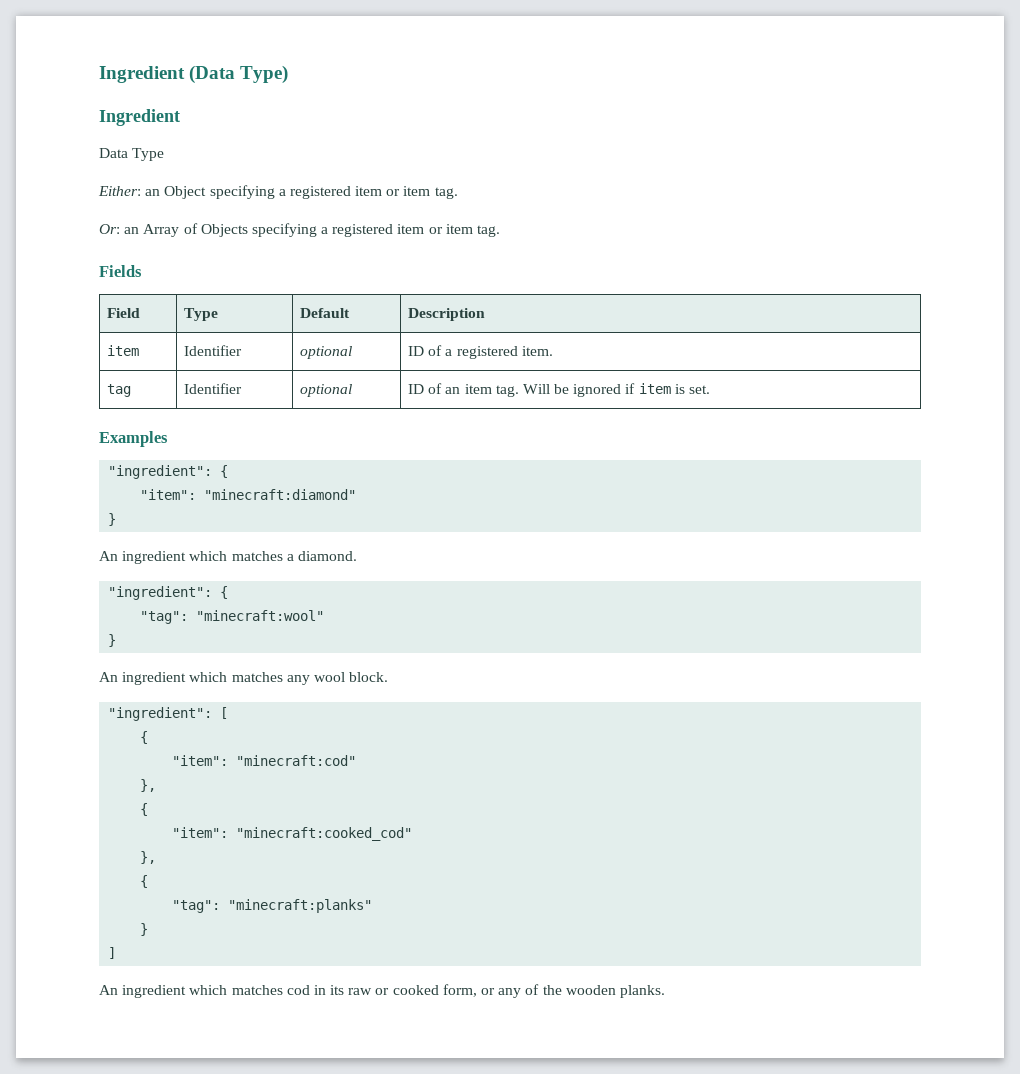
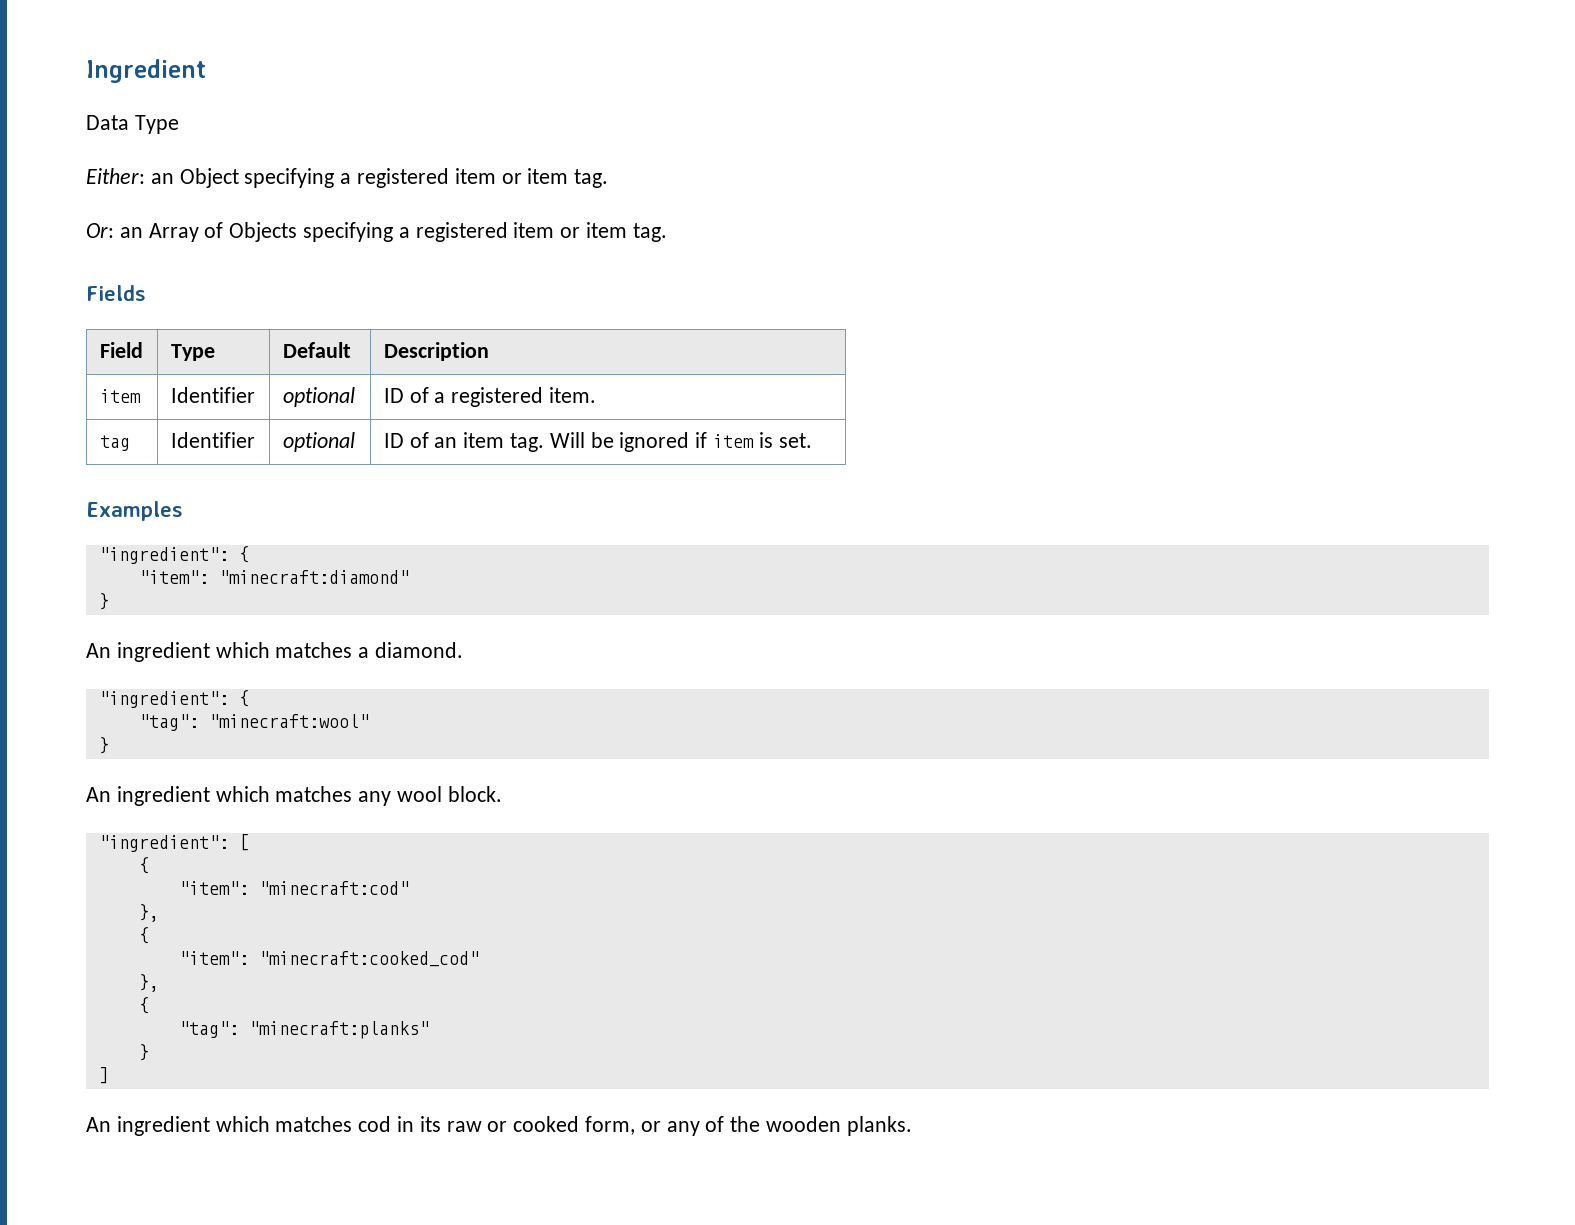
- Ingredient (Data Type)

